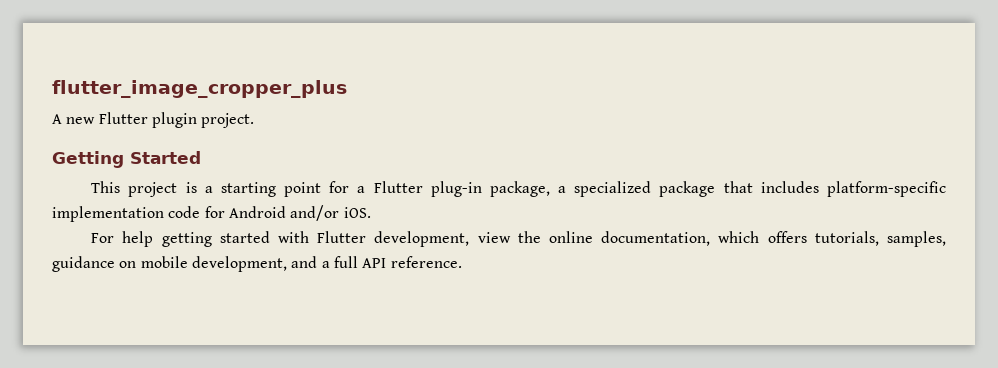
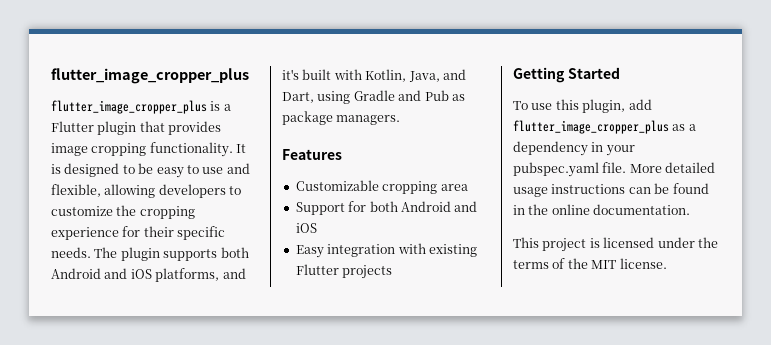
- A new Flutter plugin project.
+ flutter_image_cropper_plus is a Flutter plugin that provides image cropping functionality. It is designed to be easy to use and flexible, allowing developers to customize the cropping experience for their specific needs. The plugin supports both Android and iOS platforms, and it's built with Kotlin, Java, and Dart, using Gradle and Pub as package managers.
+ Features
+ Customizable cropping area
+ Support for both Android and iOS
+ Easy integration with existing Flutter projects
  Getting Started
- This project is a starting point for a Flutter plug-in package, a specialized package that includes platform-specific implementation code for Android and/or iOS.
- For help getting started with Flutter development, view the online documentation, which offers tutorials, samples, guidance on mobile development, and a full API reference.
+ To use this plugin, add flutter_image_cropper_plus as a dependency in your pubspec.yaml file. More detailed usage instructions can be found in the online documentation.
+ This project is licensed under the terms of the MIT license.

